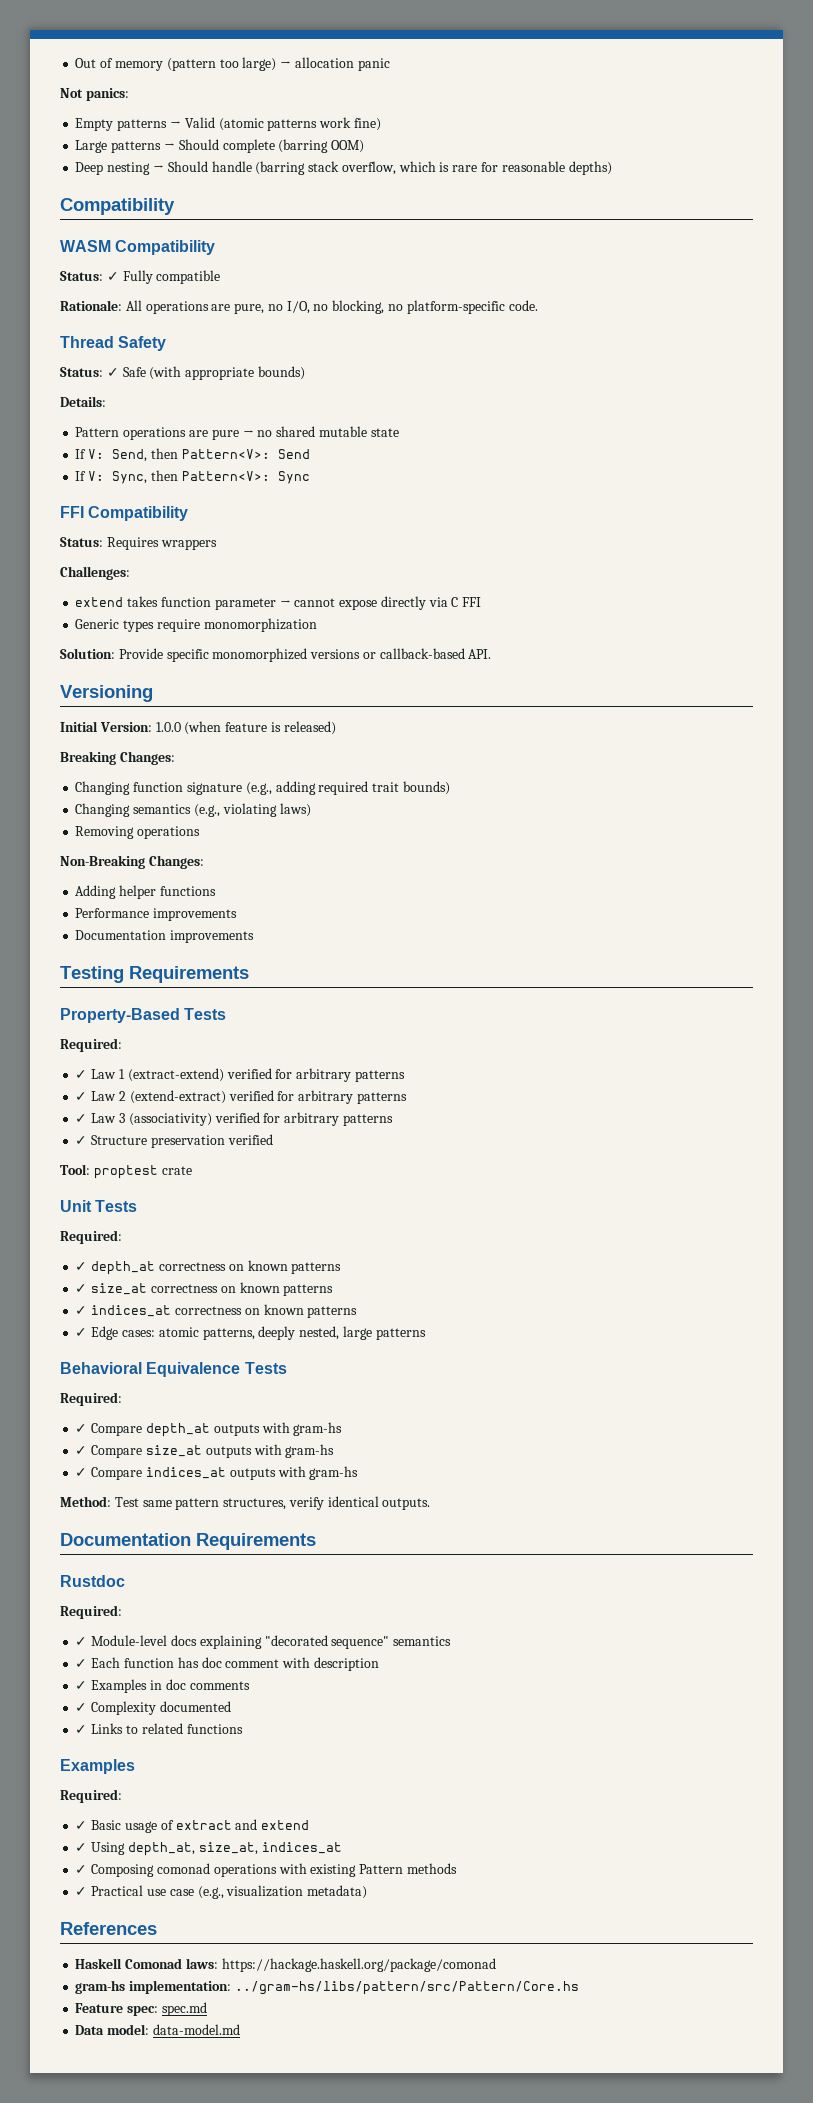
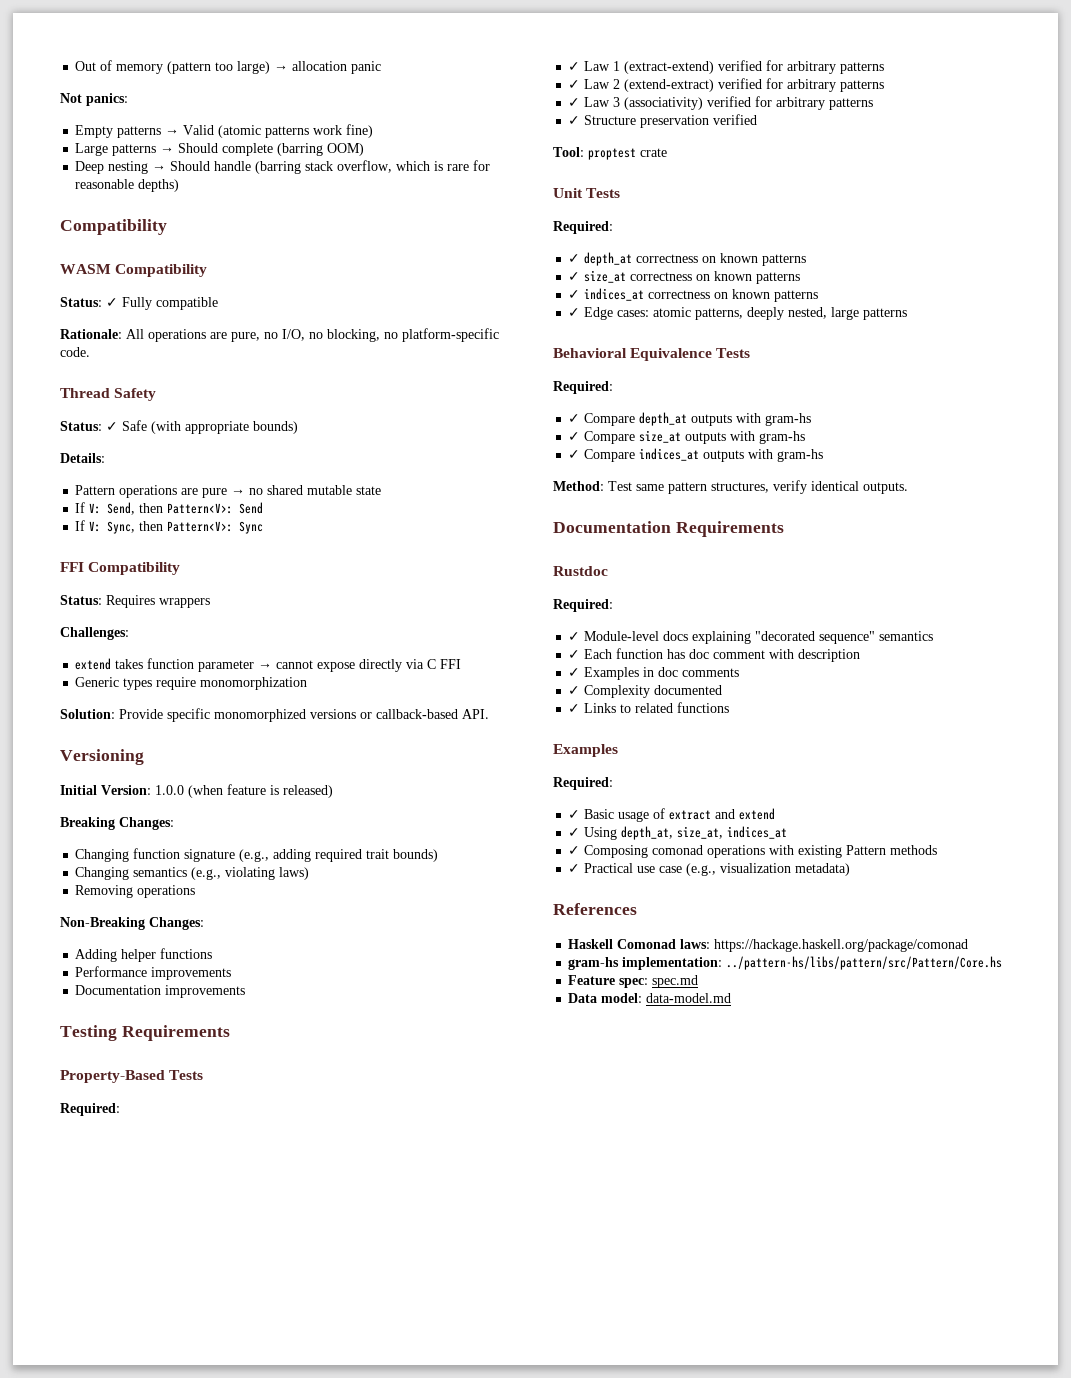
- gram-hs implementation: ../gram-hs/libs/pattern/src/Pattern/Core.hs
+ gram-hs implementation: ../pattern-hs/libs/pattern/src/Pattern/Core.hs

